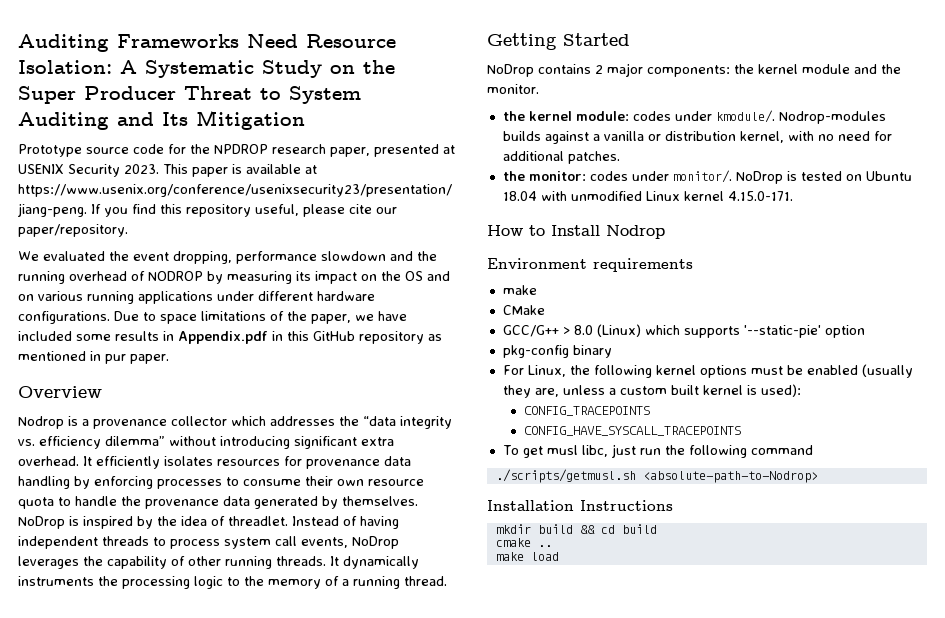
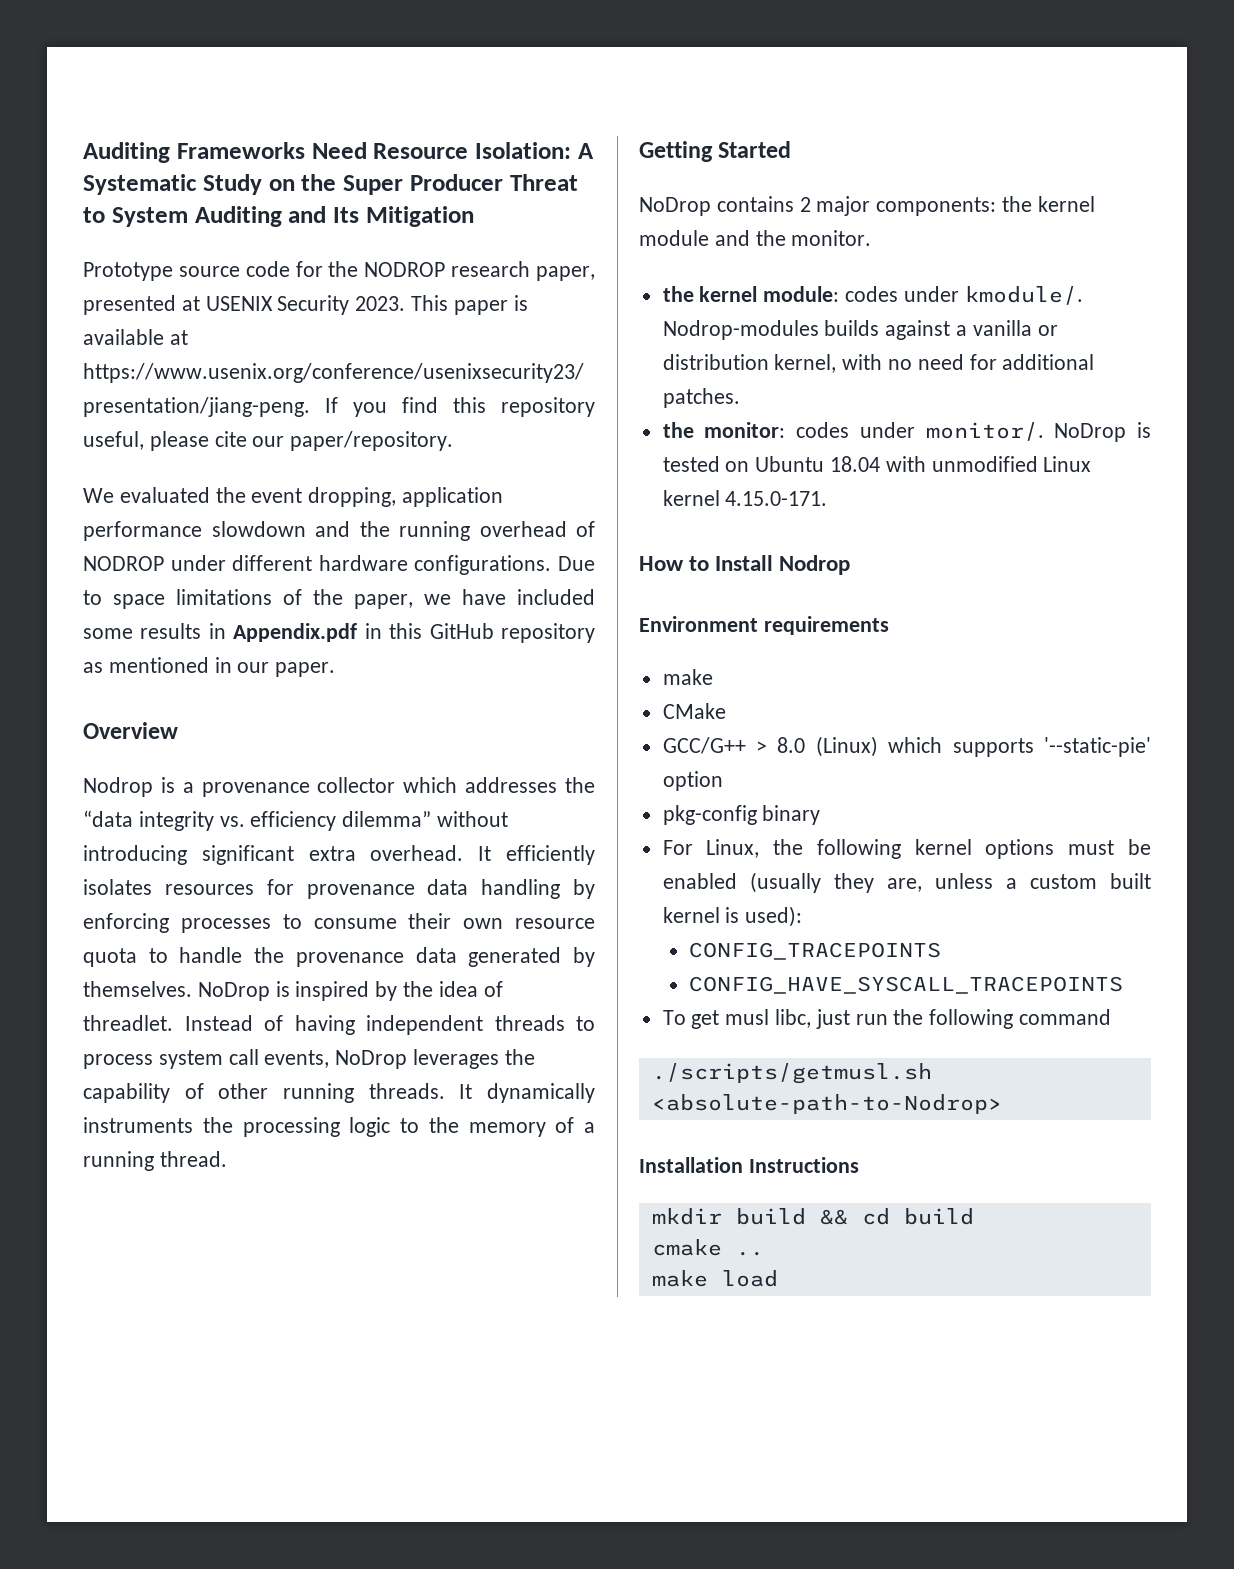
- Prototype source code for the NPDROP research paper, presented at USENIX Security 2023.
+ Prototype source code for the NODROP research paper, presented at USENIX Security 2023.
- We evaluated the event dropping, performance slowdown and the running overhead of NODROP by measuring its impact on the OS and on various running applications under different hardware configurations.
+ We evaluated the event dropping, application performance slowdown and the running overhead of NODROP under different hardware configurations.
- Due to space limitations of the paper, we have included some results in Appendix.pdf in this GitHub repository as mentioned in pur paper.
+ Due to space limitations of the paper, we have included some results in Appendix.pdf in this GitHub repository as mentioned in our paper.

